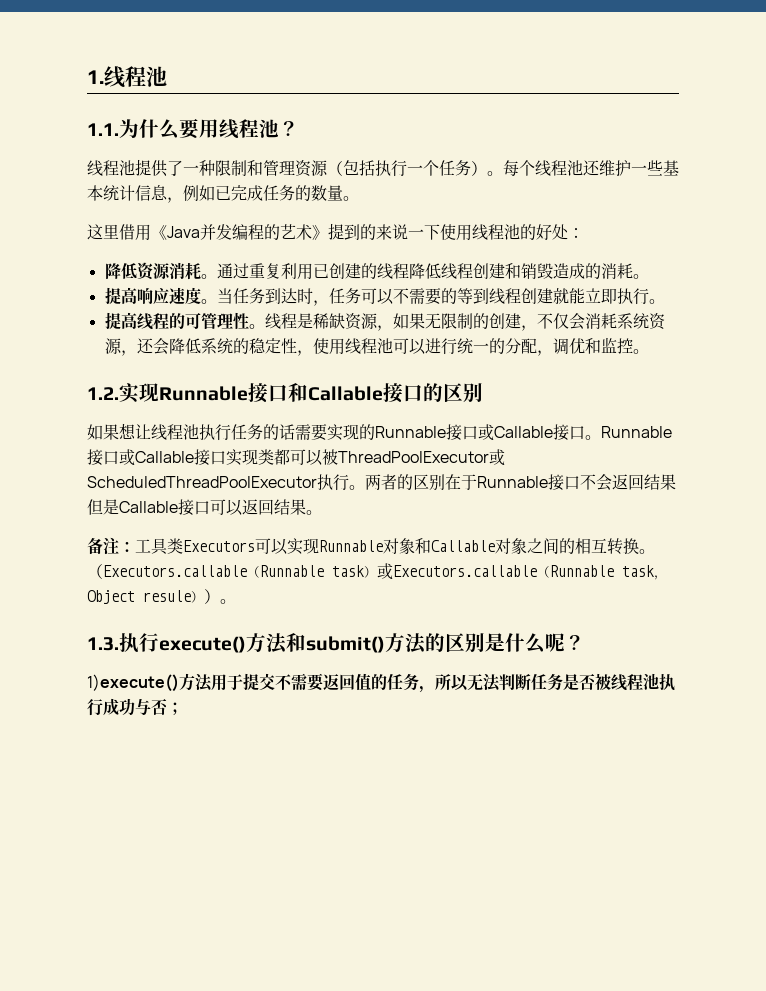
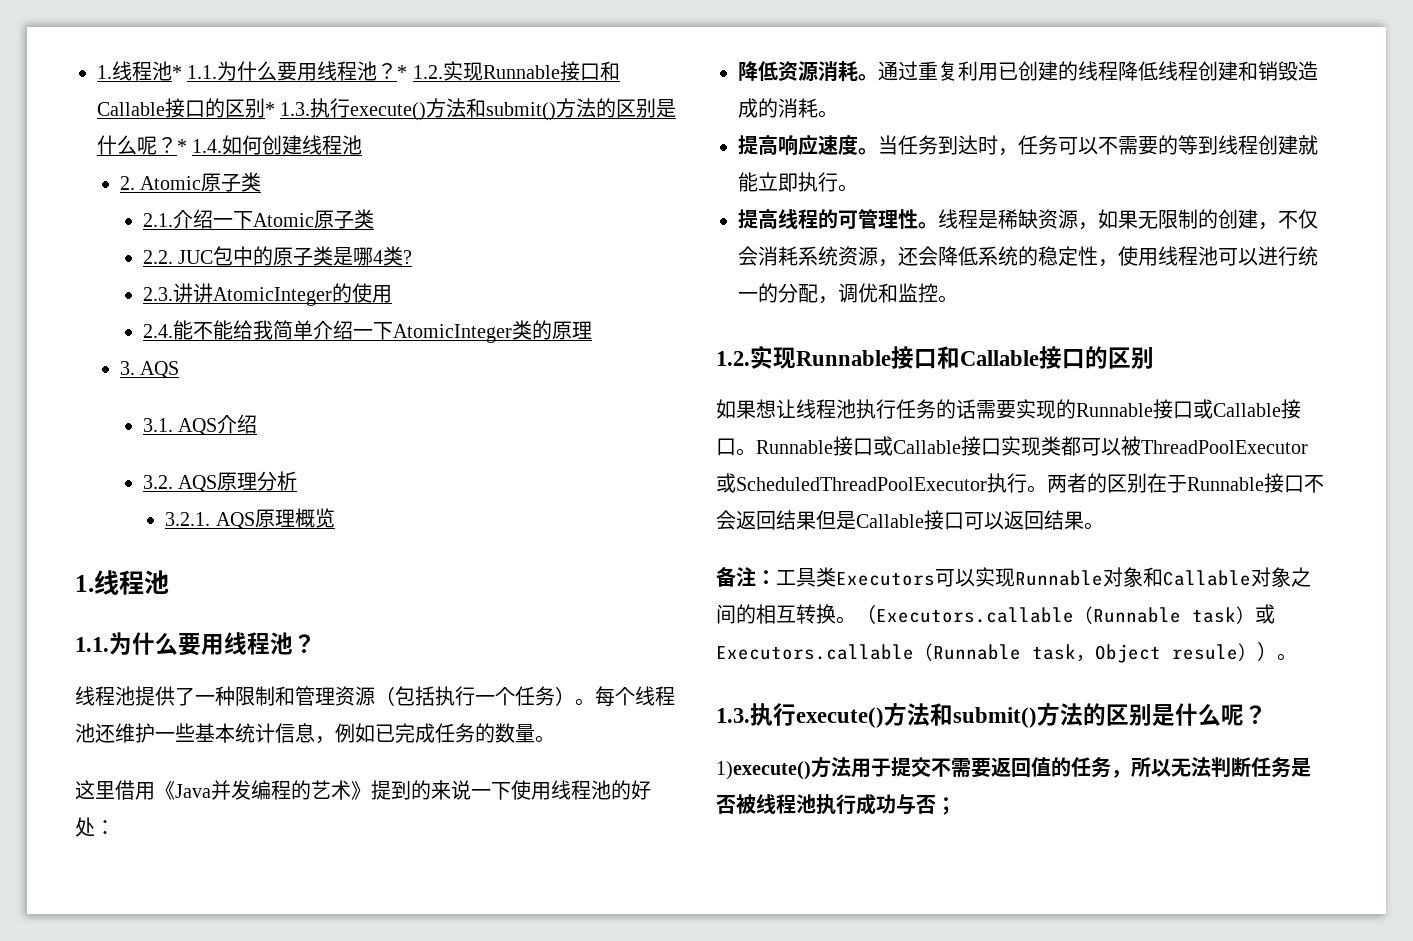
+ 1.线程池* 1.1.为什么要用线程池？* 1.2.实现Runnable接口和Callable接口的区别* 1.3.执行execute()方法和submit()方法的区别是什么呢？* 1.4.如何创建线程池
+ 2. Atomic原子类
+ 2.1.介绍一下Atomic原子类
+ 2.2. JUC包中的原子类是哪4类?
+ 2.3.讲讲AtomicInteger的使用
+ 2.4.能不能给我简单介绍一下AtomicInteger类的原理
+ 3. AQS
+ 3.1. AQS介绍
+ 3.2. AQS原理分析
+ 3.2.1. AQS原理概览

